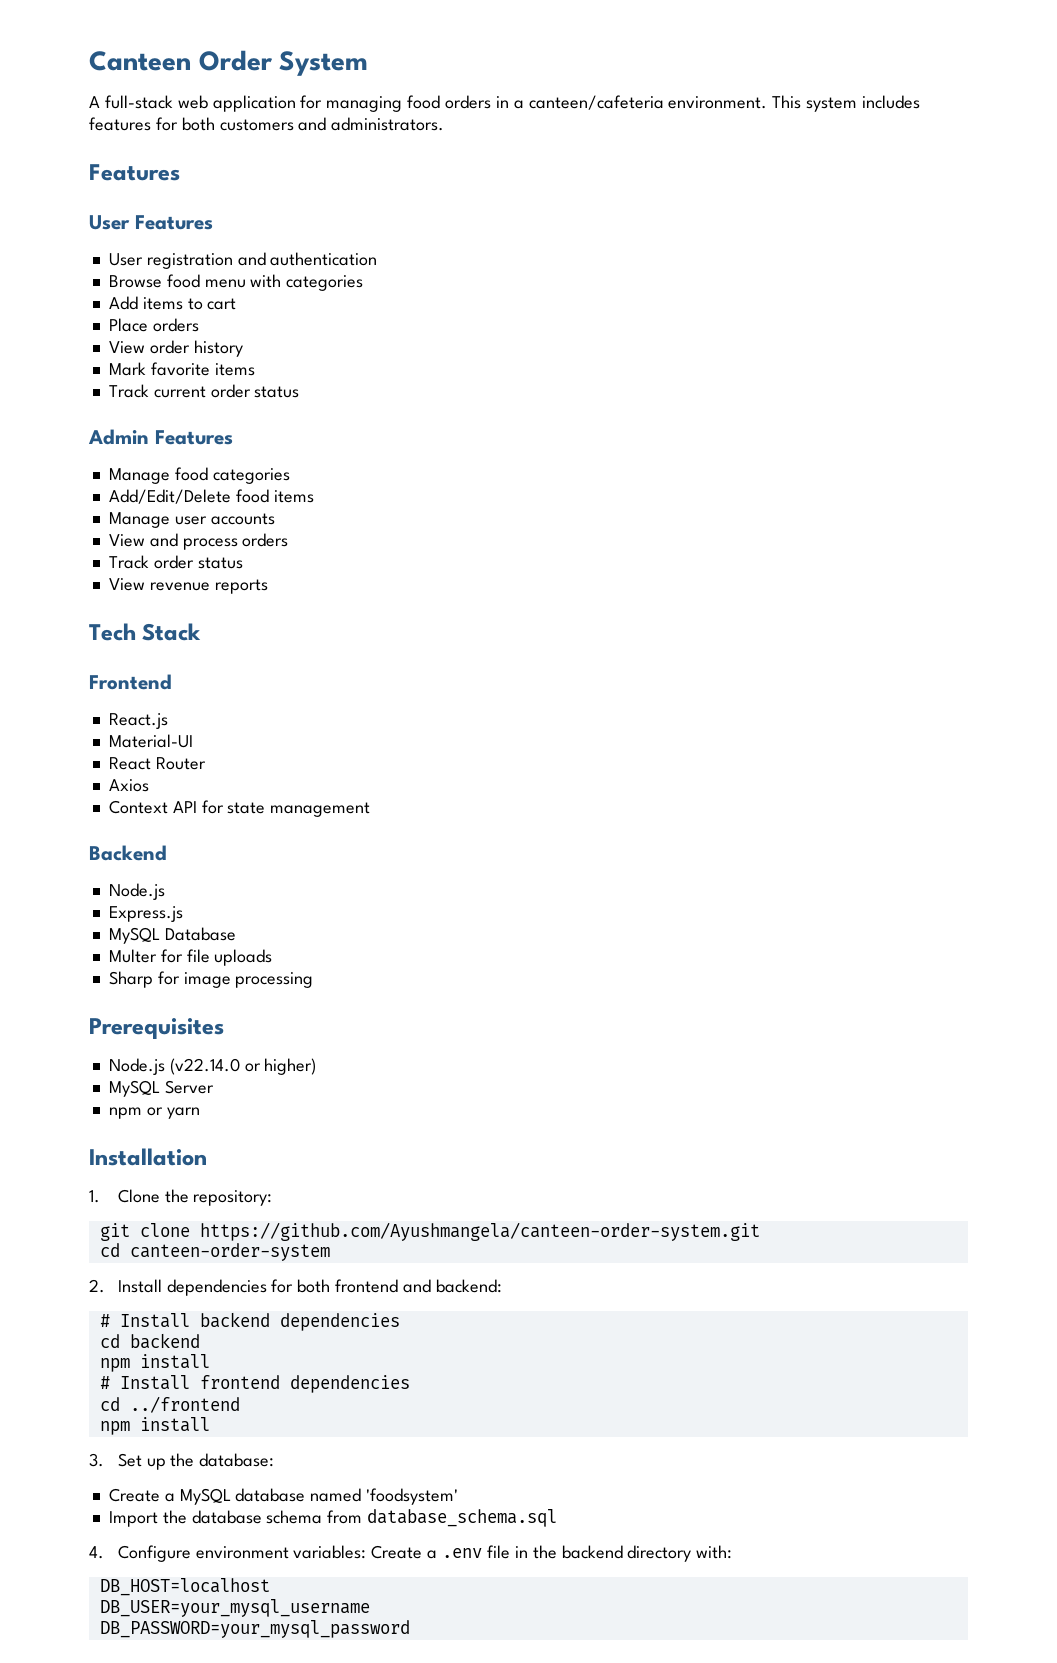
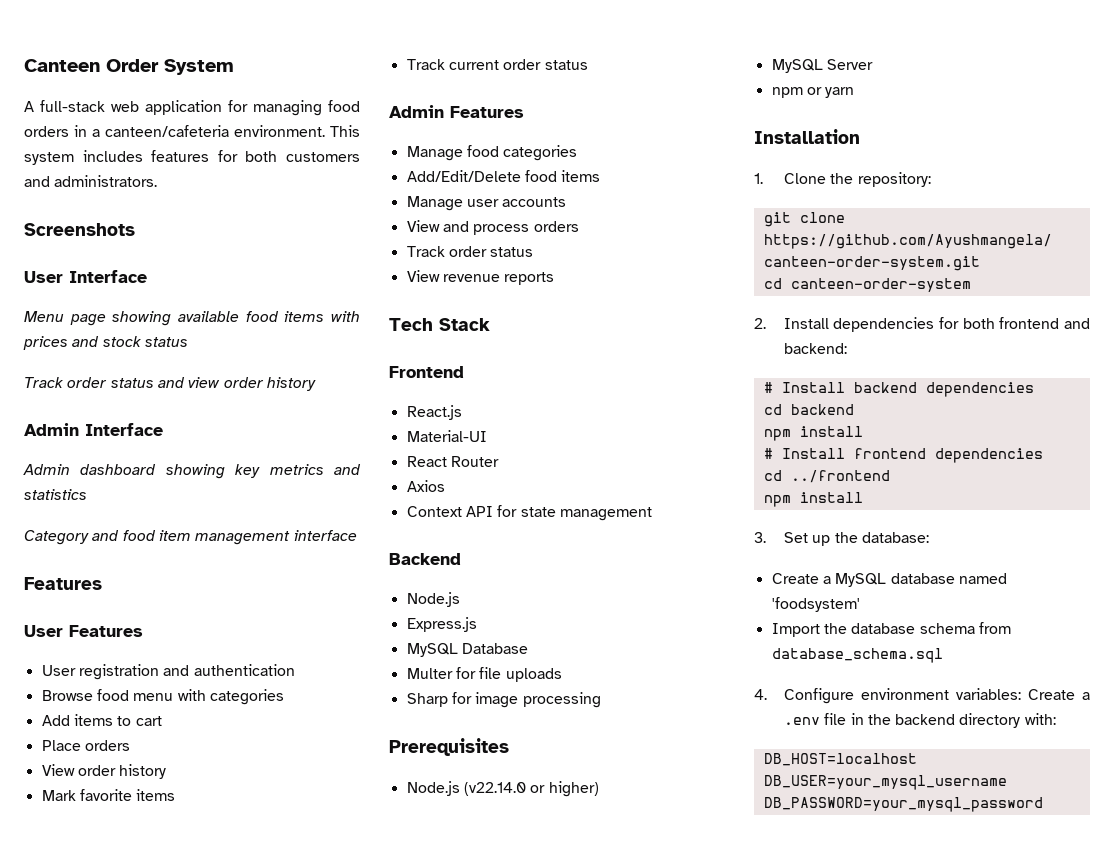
+ Screenshots
+ User Interface
+ Menu page showing available food items with prices and stock status
+ Track order status and view order history
+ Admin Interface
+ Admin dashboard showing key metrics and statistics
+ Category and food item management interface

